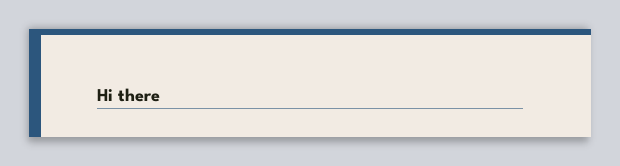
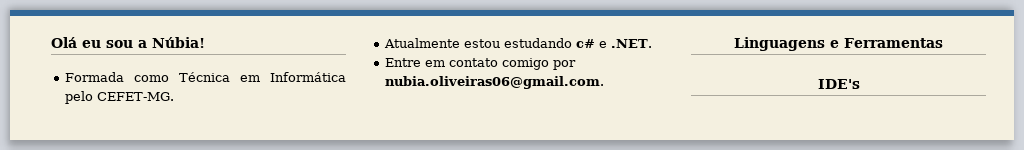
- Hi there
+ Olá eu sou a Núbia!
+ Formada como Técnica em Informática pelo CEFET-MG.
+ Atualmente estou estudando c# e .NET.
+ Entre em contato comigo por nubia.oliveiras06@gmail.com.
+ Linguagens e Ferramentas
+ IDE's

